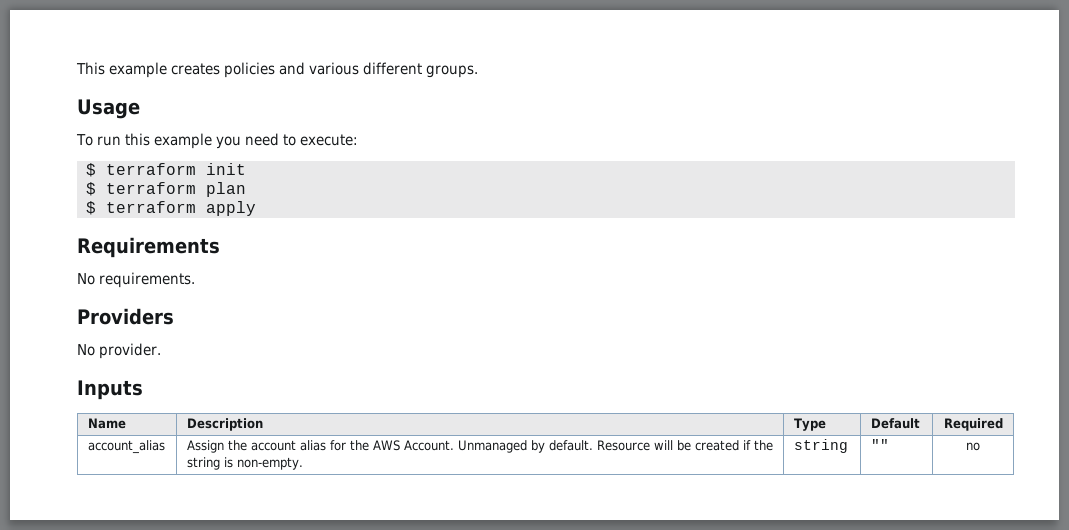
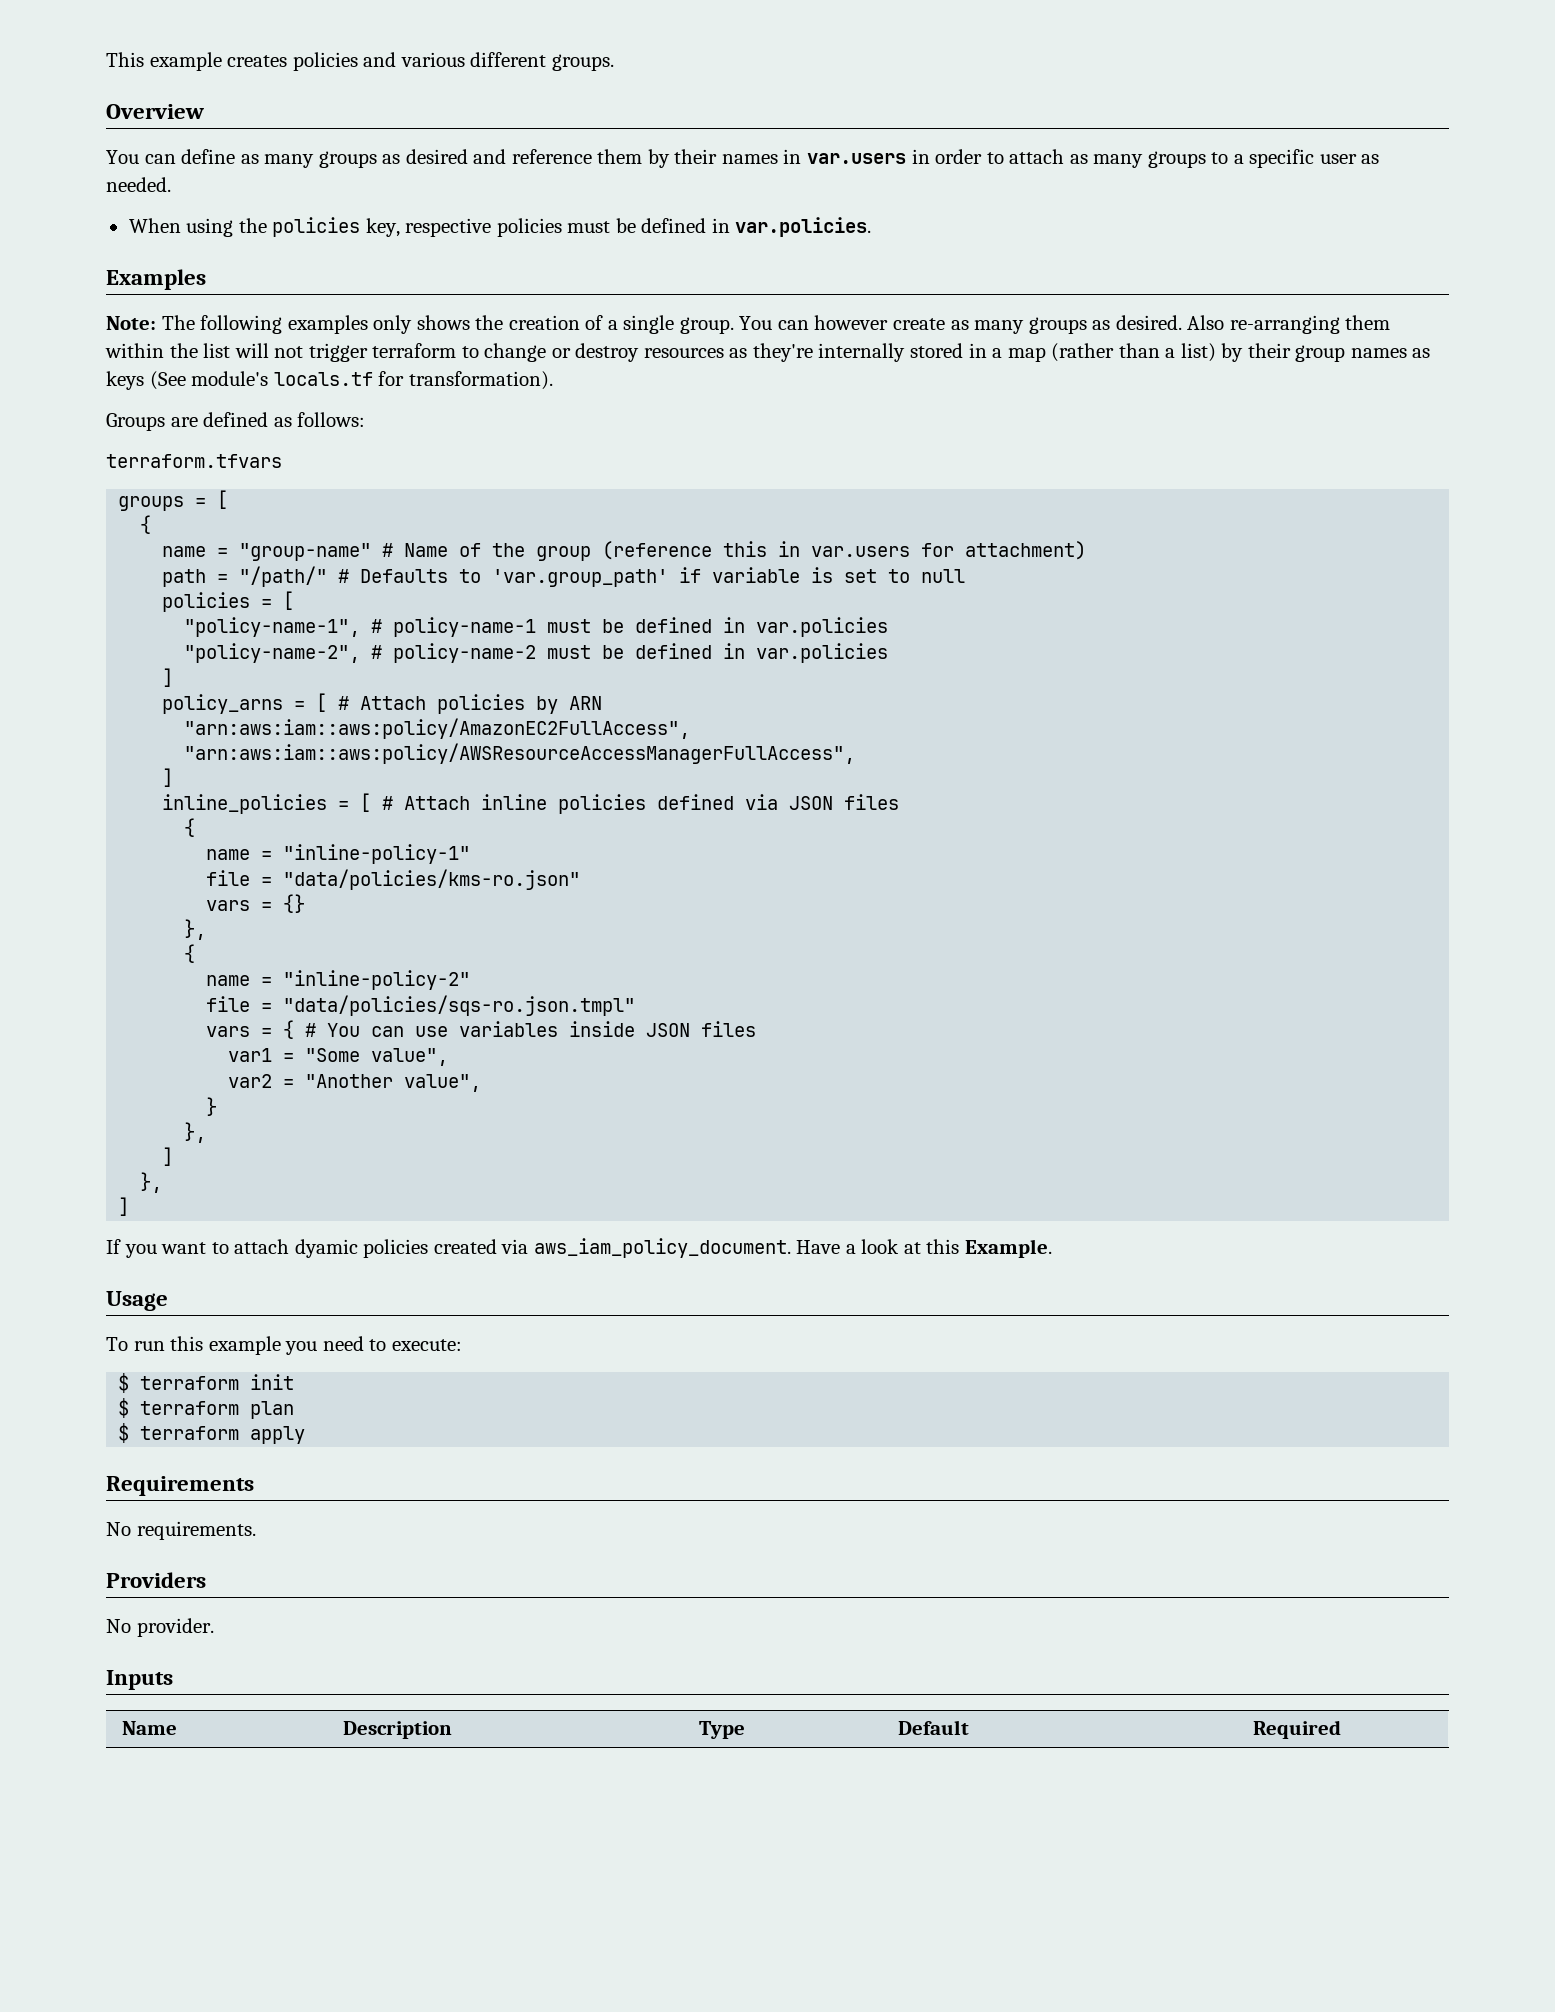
+ Overview
+ You can define as many groups as desired and reference them by their names in var.users in order to attach as many groups to a specific user as needed.
+ When using the policies key, respective policies must be defined in var.policies.
+ Examples
+ Note: The following examples only shows the creation of a single group. You can however create as many groups as desired. Also re-arranging them within the list will not trigger terraform to change or destroy resources as they're internally stored in a map (rather than a list) by their group names as keys (See module's locals.tf for transformation).
+ Groups are defined as follows:
+ terraform.tfvars
+ groups = [
+ {
+ name = "group-name" # Name of the group (reference this in var.users for attachment)
+ path = "/path/" # Defaults to 'var.group_path' if variable is set to null
+ policies = [
+ "policy-name-1", # policy-name-1 must be defined in var.policies
+ "policy-name-2", # policy-name-2 must be defined in var.policies
+ ]
+ policy_arns = [ # Attach policies by ARN
+ "arn:aws:iam::aws:policy/AmazonEC2FullAccess",
+ "arn:aws:iam::aws:policy/AWSResourceAccessManagerFullAccess",
+ ]
+ inline_policies = [ # Attach inline policies defined via JSON files
+ {
+ name = "inline-policy-1"
+ file = "data/policies/kms-ro.json"
+ vars = {}
+ },
+ {
+ name = "inline-policy-2"
+ file = "data/policies/sqs-ro.json.tmpl"
+ vars = { # You can use variables inside JSON files
+ var1 = "Some value",
+ var2 = "Another value",
+ }
+ },
+ ]
+ },
+ ]
+ If you want to attach dyamic policies created via aws_iam_policy_document. Have a look at this Example.
- account_alias | Assign the account alias for the AWS Account. Unmanaged by default. Resource will be created if the string is non-empty. | string | "" | no

